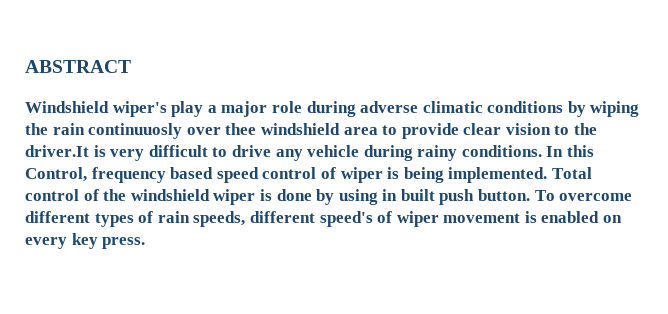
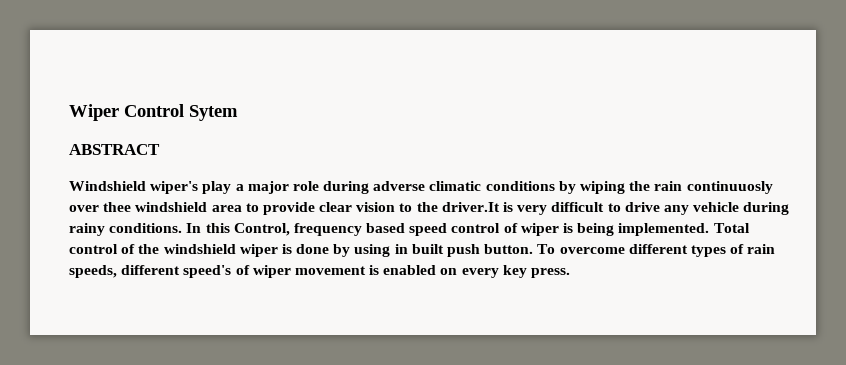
+ Wiper Control Sytem

